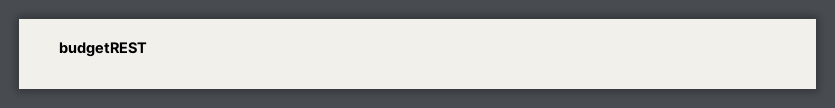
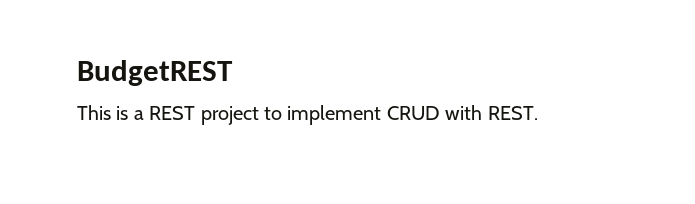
- budgetREST
+ BudgetREST
+ This is a REST project to implement CRUD with REST.

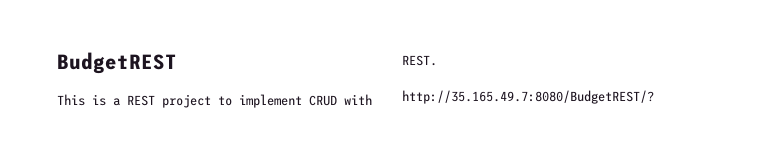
+ http://35.165.49.7:8080/BudgetREST/?

